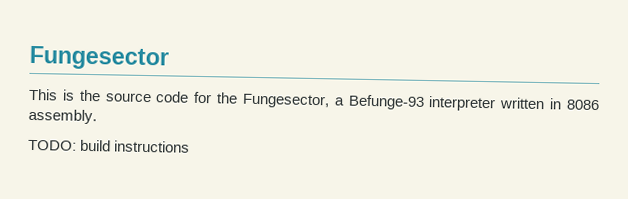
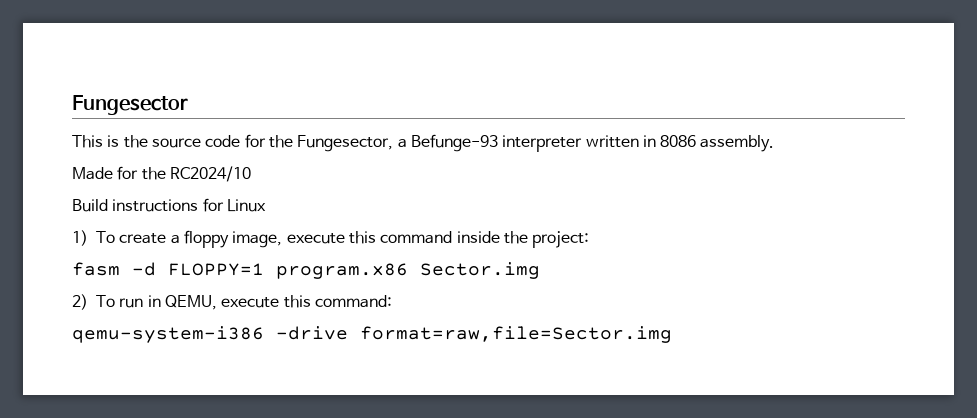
- TODO: build instructions
+ Made for the RC2024/10
+ Build instructions for Linux
+ 1) To create a floppy image, execute this command inside the project:
+ fasm -d FLOPPY=1 program.x86 Sector.img
+ 2) To run in QEMU, execute this command:
+ qemu-system-i386 -drive format=raw,file=Sector.img

